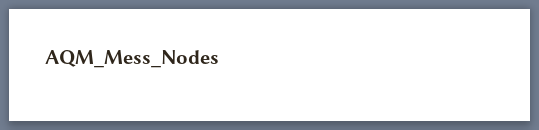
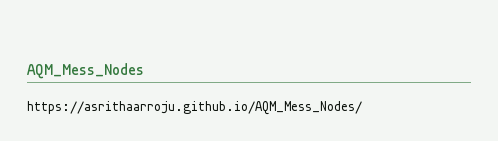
+ https://asrithaarroju.github.io/AQM_Mess_Nodes/

